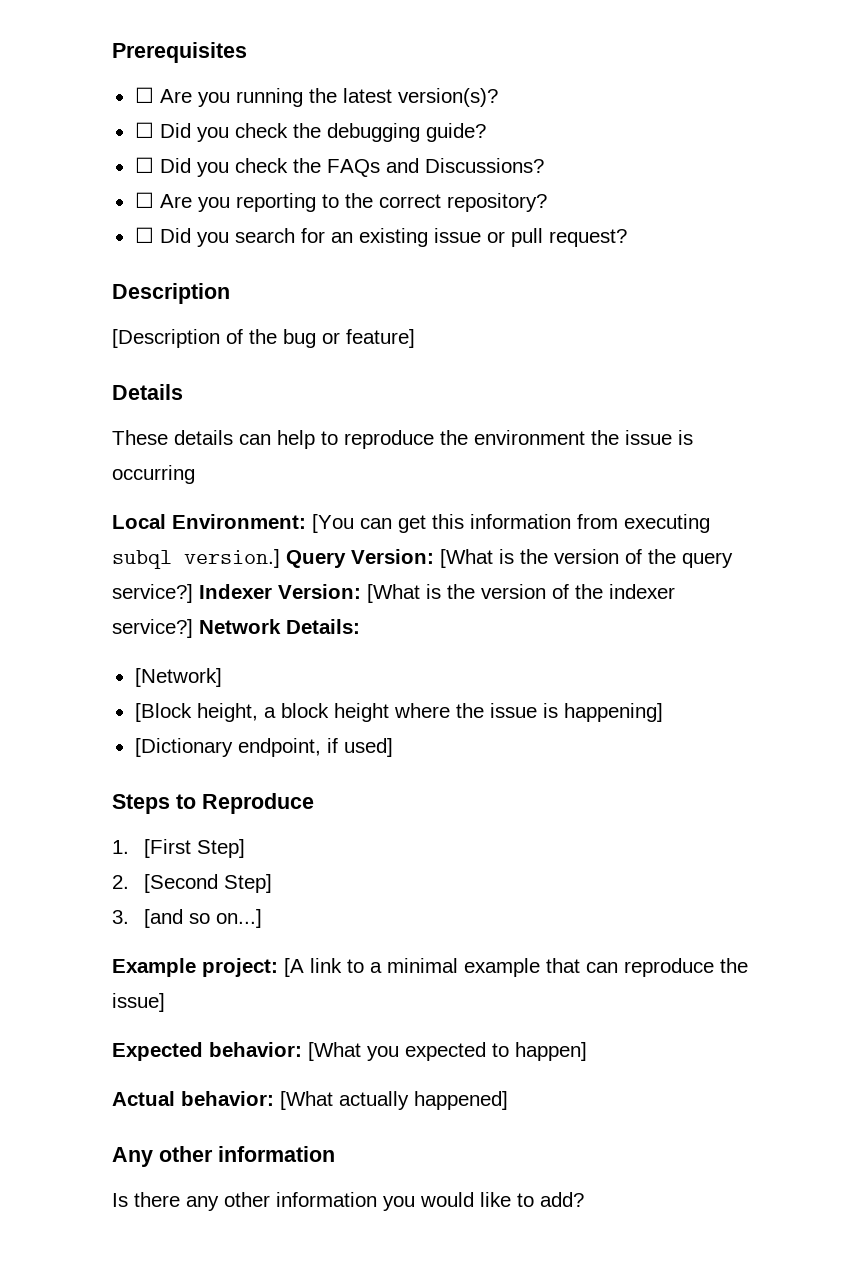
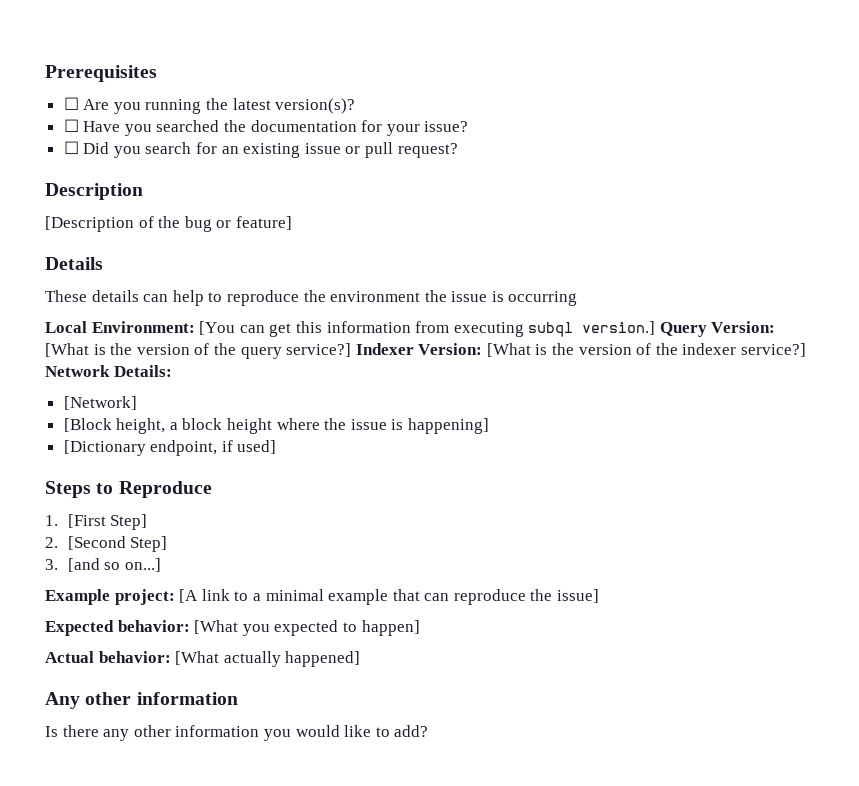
- ☐ Did you check the debugging guide?
- ☐ Did you check the FAQs and Discussions?
- ☐ Are you reporting to the correct repository?
+ ☐ Have you searched the documentation for your issue?

